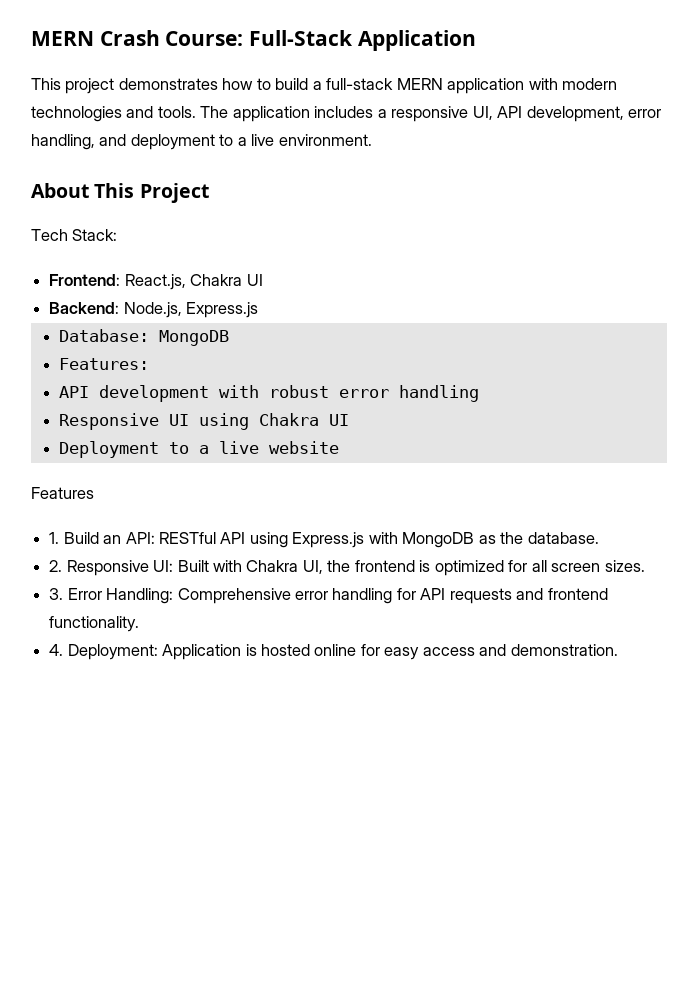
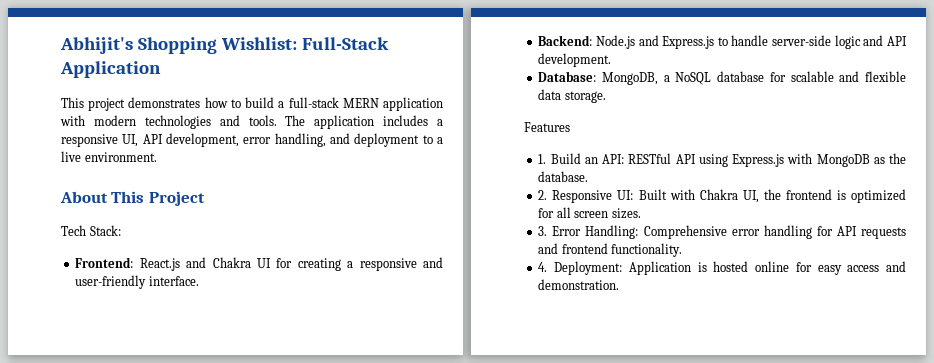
- MERN Crash Course: Full-Stack Application
+ Abhijit's Shopping Wishlist: Full-Stack Application
- Frontend: React.js, Chakra UI
+ Frontend: React.js and Chakra UI for creating a responsive and user-friendly interface.
- Backend: Node.js, Express.js
- Database: MongoDB
- Features:
- API development with robust error handling
- Responsive UI using Chakra UI
- Deployment to a live website
+ Backend: Node.js and Express.js to handle server-side logic and API development.
+ Database: MongoDB, a NoSQL database for scalable and flexible data storage.

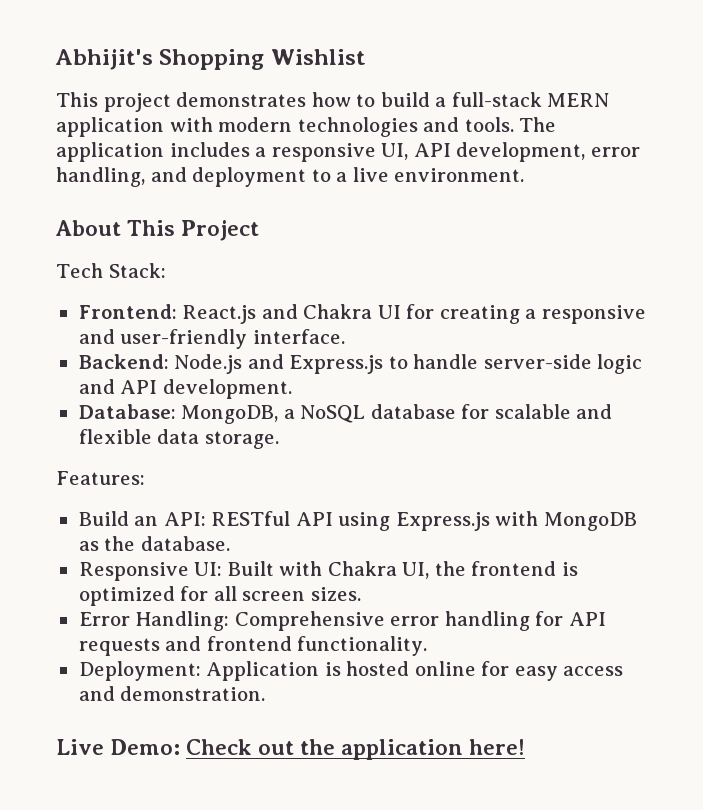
- Abhijit's Shopping Wishlist: Full-Stack Application
+ Abhijit's Shopping Wishlist
- Features
- 1. Build an API: RESTful API using Express.js with MongoDB as the database.
+ Features:
+ Build an API: RESTful API using Express.js with MongoDB as the database.
- 2. Responsive UI: Built with Chakra UI, the frontend is optimized for all screen sizes.
+ Responsive UI: Built with Chakra UI, the frontend is optimized for all screen sizes.
- 3. Error Handling: Comprehensive error handling for API requests and frontend functionality.
+ Error Handling: Comprehensive error handling for API requests and frontend functionality.
- 4. Deployment: Application is hosted online for easy access and demonstration.
+ Deployment: Application is hosted online for easy access and demonstration.
+ Live Demo: Check out the application here!

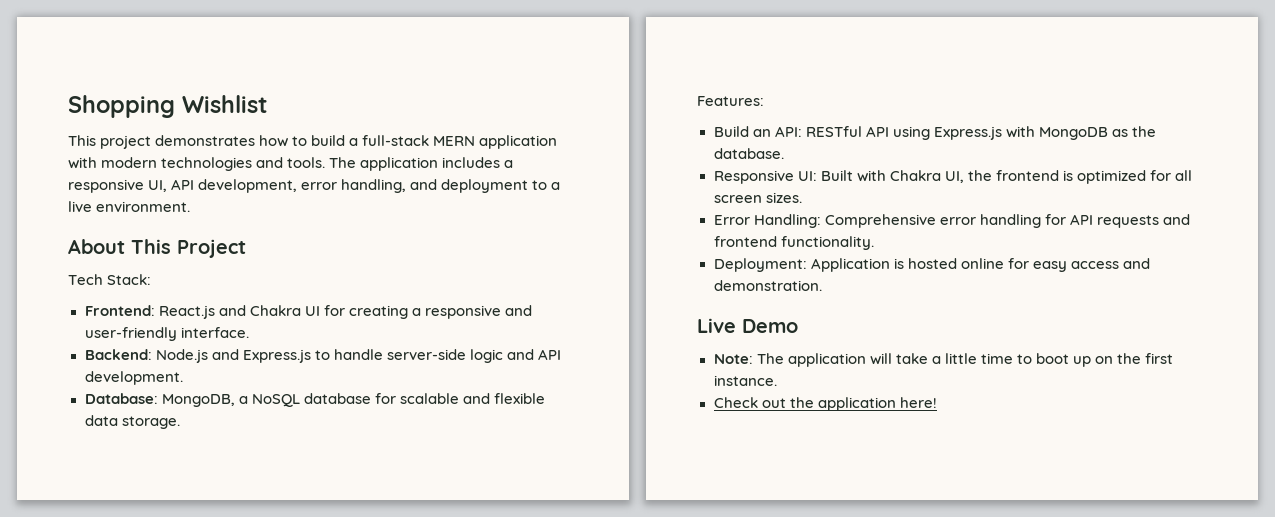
- Abhijit's Shopping Wishlist
+ Shopping Wishlist
- Live Demo: Check out the application here!
+ Live Demo
+ Note: The application will take a little time to boot up on the first instance.
+ Check out the application here!

